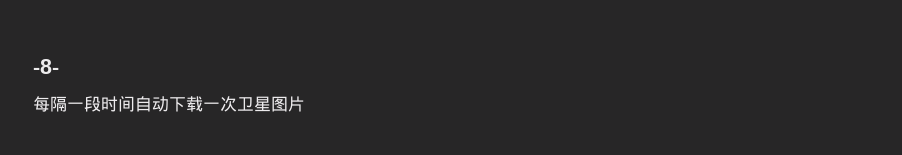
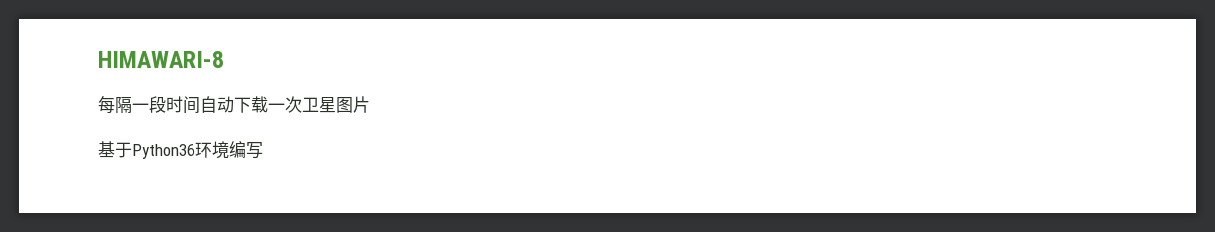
- -8-
+ HIMAWARI-8
+ 基于Python36环境编写

